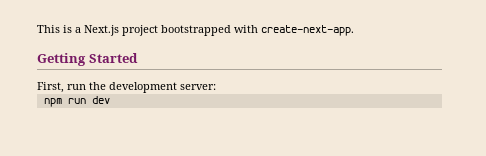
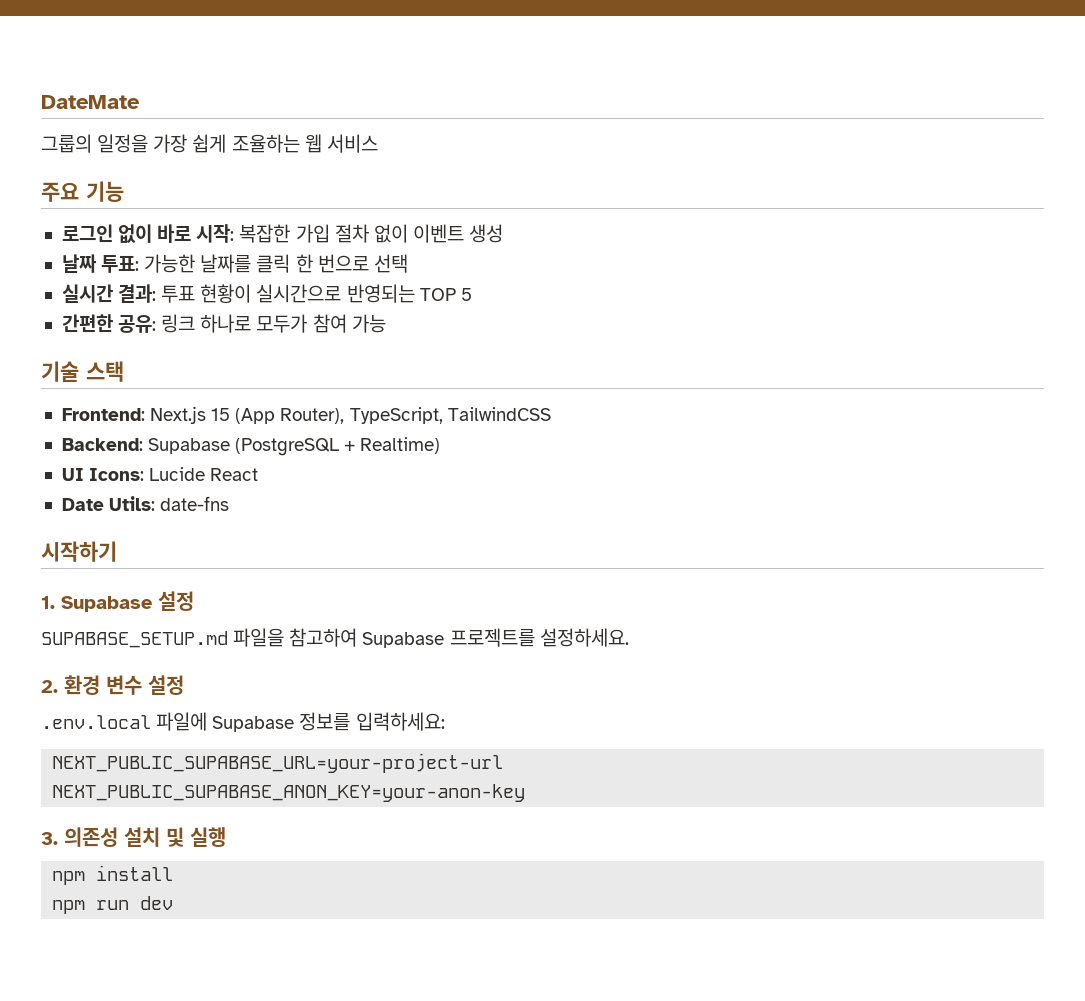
- This is a Next.js project bootstrapped with create-next-app.
- Getting Started
- First, run the development server:
+ DateMate
+ 그룹의 일정을 가장 쉽게 조율하는 웹 서비스
+ 주요 기능
+ 로그인 없이 바로 시작: 복잡한 가입 절차 없이 이벤트 생성
+ 날짜 투표: 가능한 날짜를 클릭 한 번으로 선택
+ 실시간 결과: 투표 현황이 실시간으로 반영되는 TOP 5
+ 간편한 공유: 링크 하나로 모두가 참여 가능
+ 기술 스택
+ Frontend: Next.js 15 (App Router), TypeScript, TailwindCSS
+ Backend: Supabase (PostgreSQL + Realtime)
+ UI Icons: Lucide React
+ Date Utils: date-fns
+ 시작하기
+ 1. Supabase 설정
+ SUPABASE_SETUP.md 파일을 참고하여 Supabase 프로젝트를 설정하세요.
+ 2. 환경 변수 설정
+ .env.local 파일에 Supabase 정보를 입력하세요:
+ NEXT_PUBLIC_SUPABASE_URL=your-project-url
+ NEXT_PUBLIC_SUPABASE_ANON_KEY=your-anon-key
+ 3. 의존성 설치 및 실행
+ npm install

